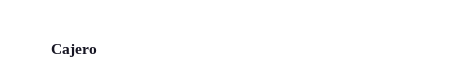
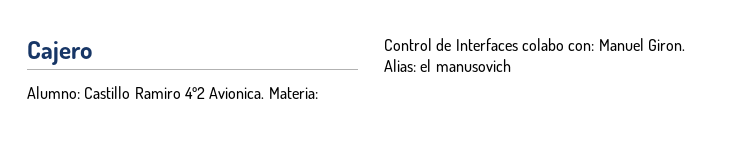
+ Alumno: Castillo Ramiro 4º2 Avionica. Materia: Control de Interfaces colabo con: Manuel Giron. Alias: el manusovich

